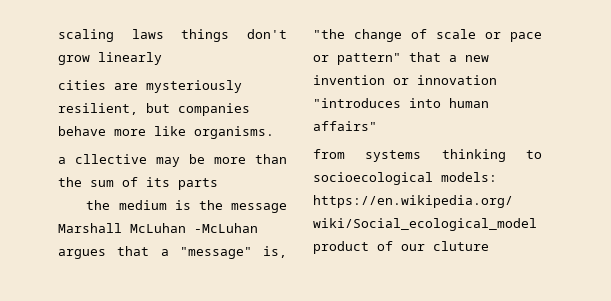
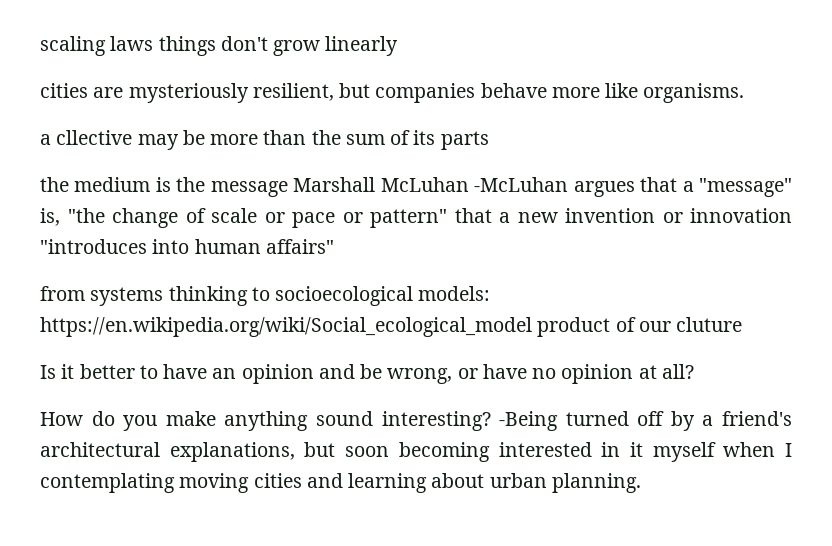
+ Is it better to have an opinion and be wrong, or have no opinion at all?
+ How do you make anything sound interesting? -Being turned off by a friend's architectural explanations, but soon becoming interested in it myself when I contemplating moving cities and learning about urban planning.

